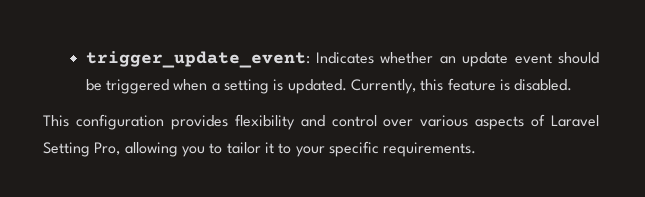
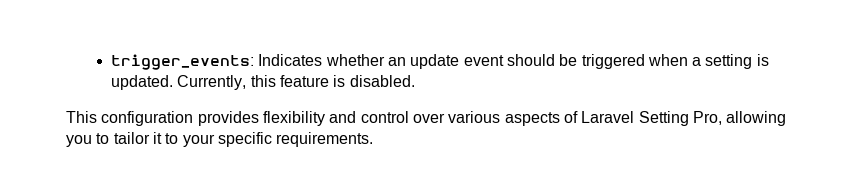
- trigger_update_event: Indicates whether an update event should be triggered when a setting is updated.
+ trigger_events: Indicates whether an update event should be triggered when a setting is updated.

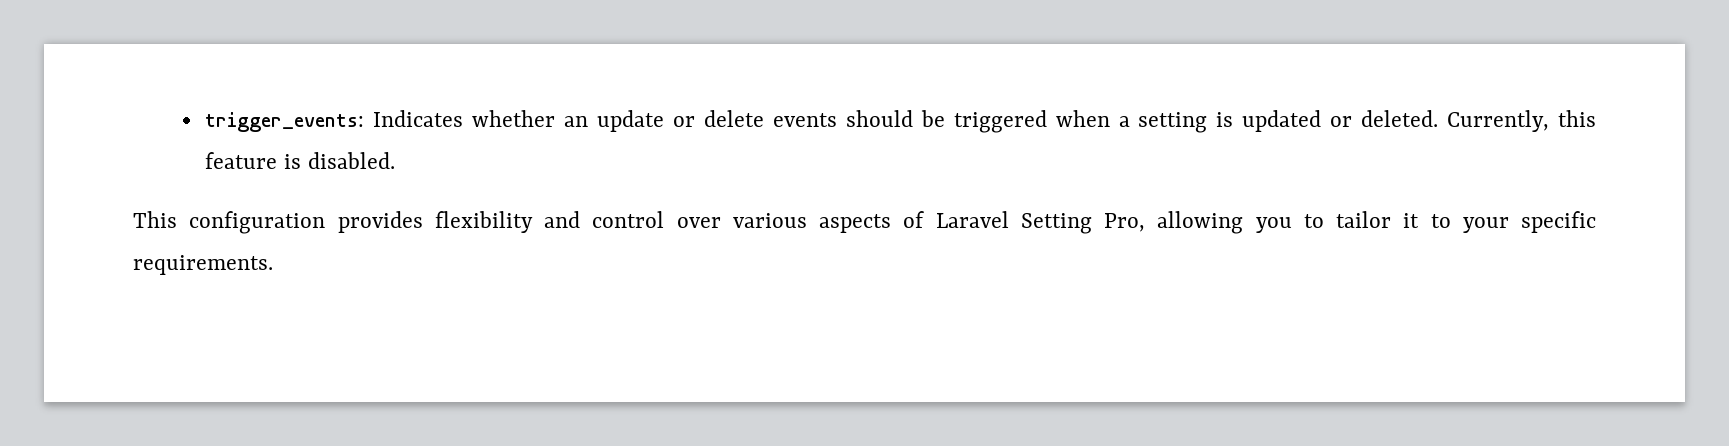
- trigger_events: Indicates whether an update event should be triggered when a setting is updated.
+ trigger_events: Indicates whether an update or delete events should be triggered when a setting is updated or deleted.

